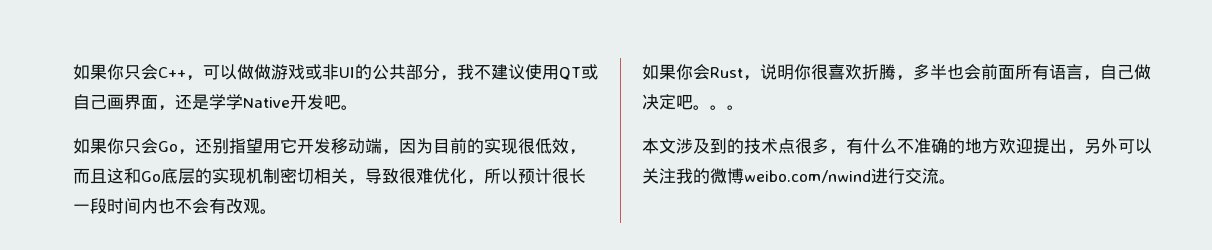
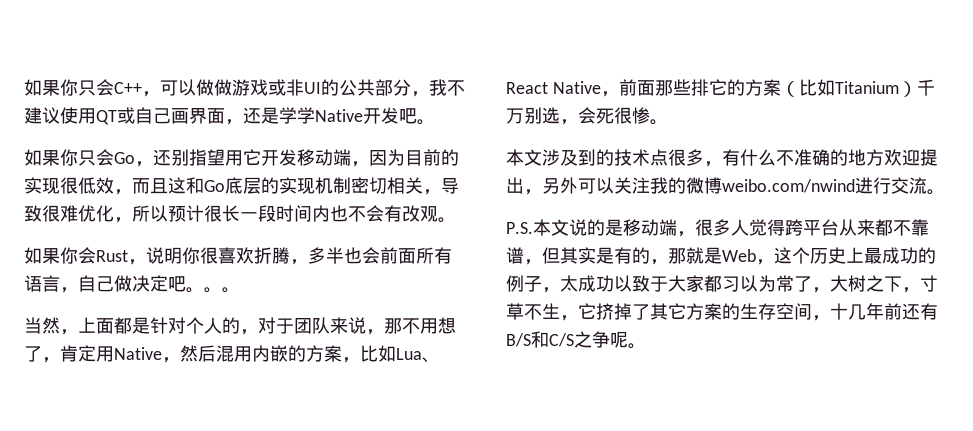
+ 当然，上面都是针对个人的，对于团队来说，那不用想了，肯定用Native，然后混用内嵌的方案，比如Lua、React Native，前面那些排它的方案（比如Titanium）千万别选，会死很惨。
+ P.S.本文说的是移动端，很多人觉得跨平台从来都不靠谱，但其实是有的，那就是Web，这个历史上最成功的例子，太成功以致于大家都习以为常了，大树之下，寸草不生，它挤掉了其它方案的生存空间，十几年前还有B/S和C/S之争呢。

